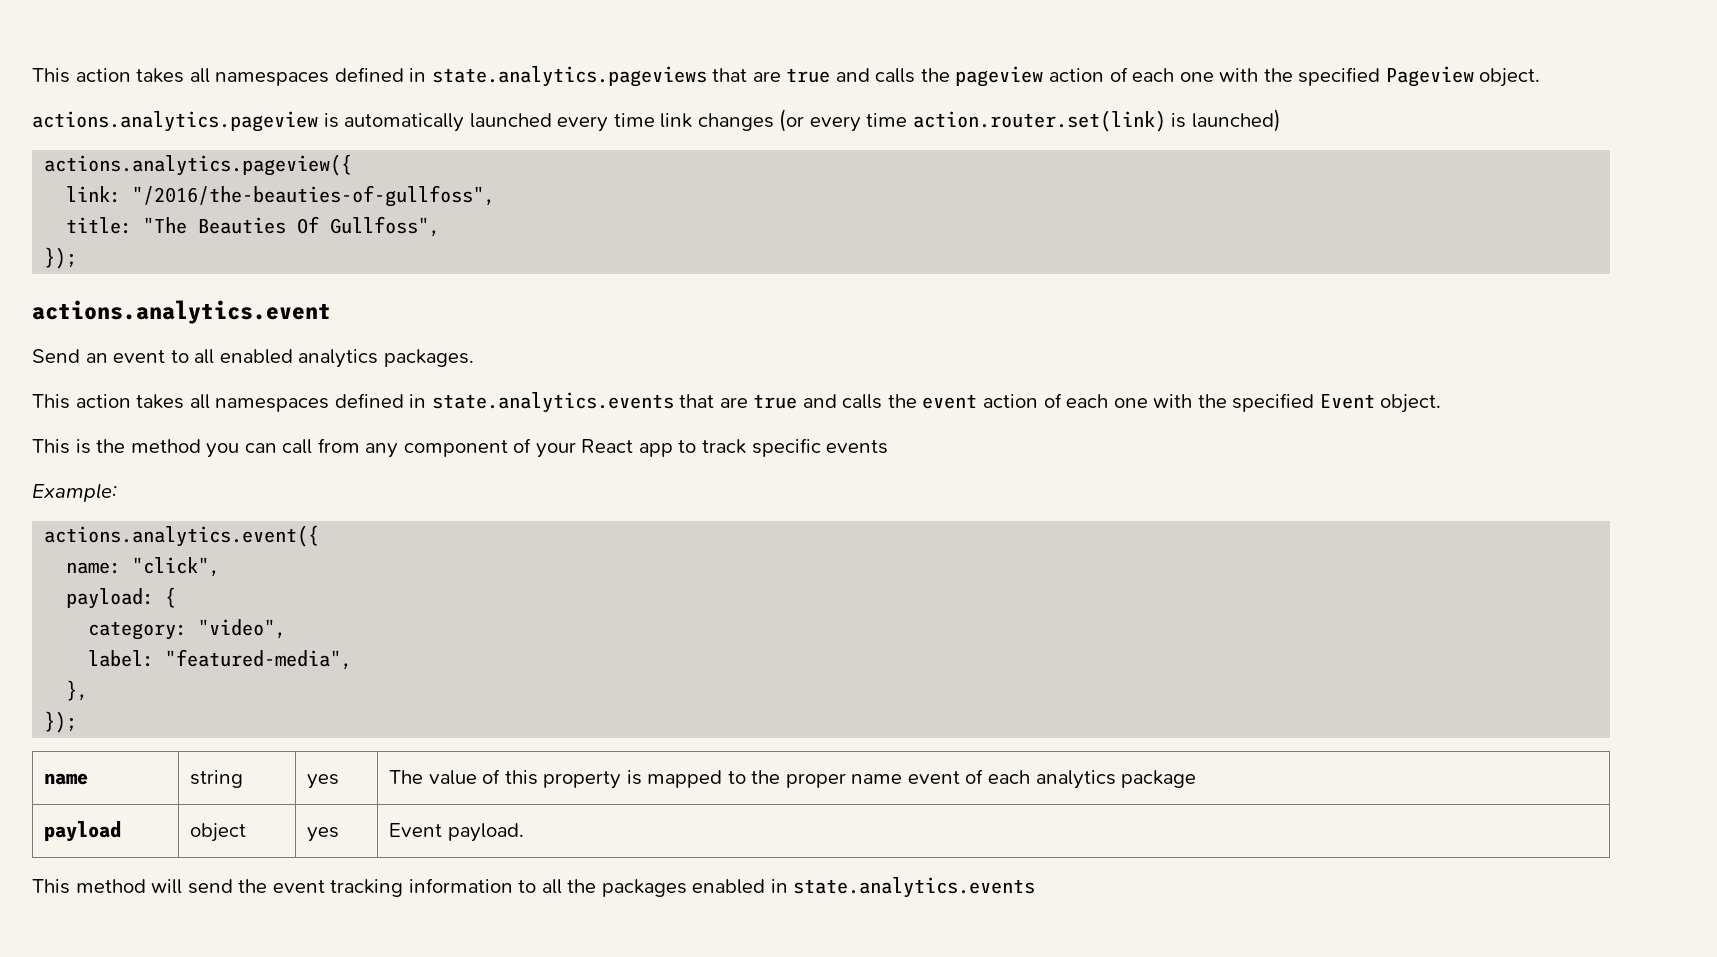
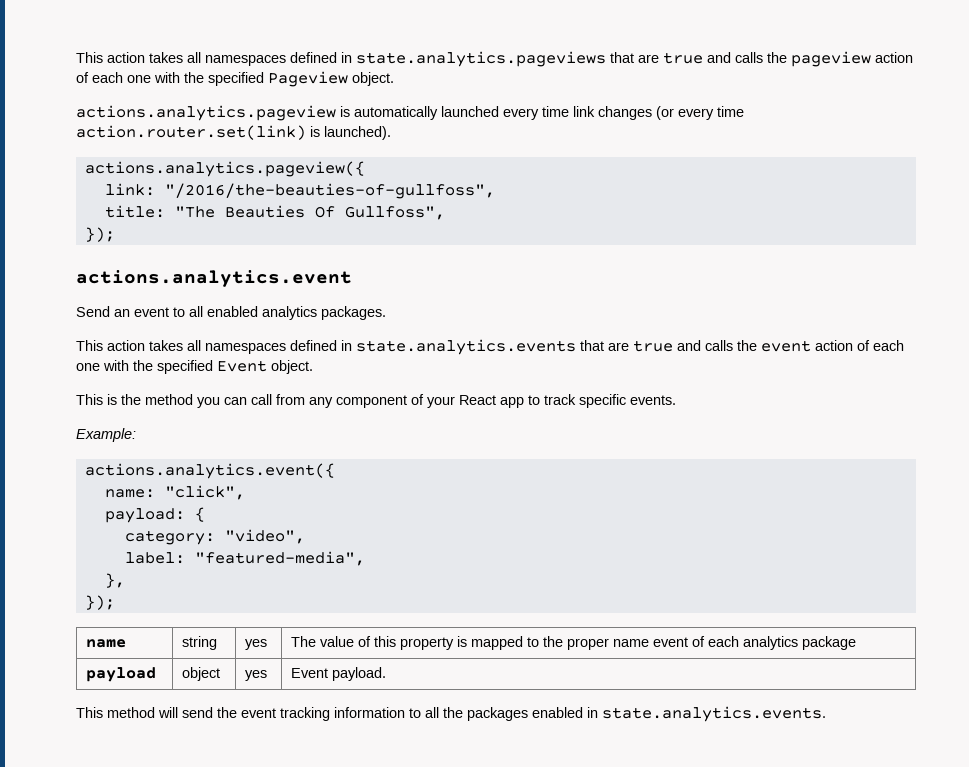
- actions.analytics.pageview is automatically launched every time link changes (or every time action.router.set(link) is launched)
+ actions.analytics.pageview is automatically launched every time link changes (or every time action.router.set(link) is launched).
- This is the method you can call from any component of your React app to track specific events
+ This is the method you can call from any component of your React app to track specific events.
- This method will send the event tracking information to all the packages enabled in state.analytics.events
+ This method will send the event tracking information to all the packages enabled in state.analytics.events.

